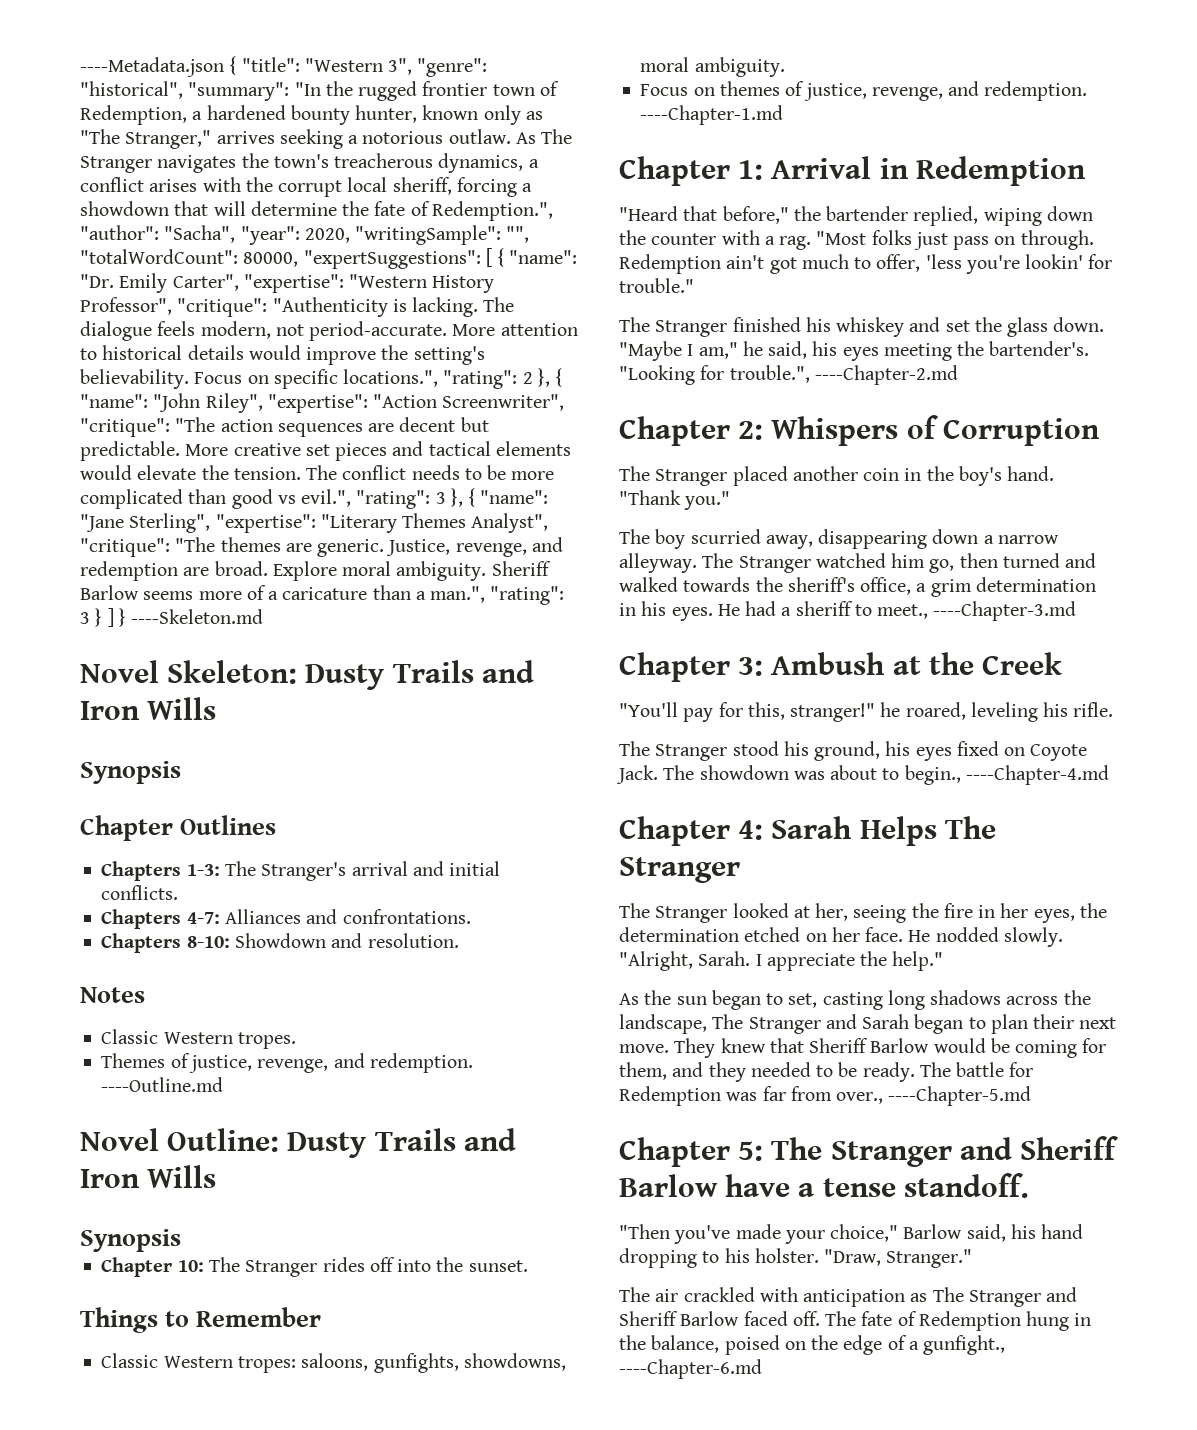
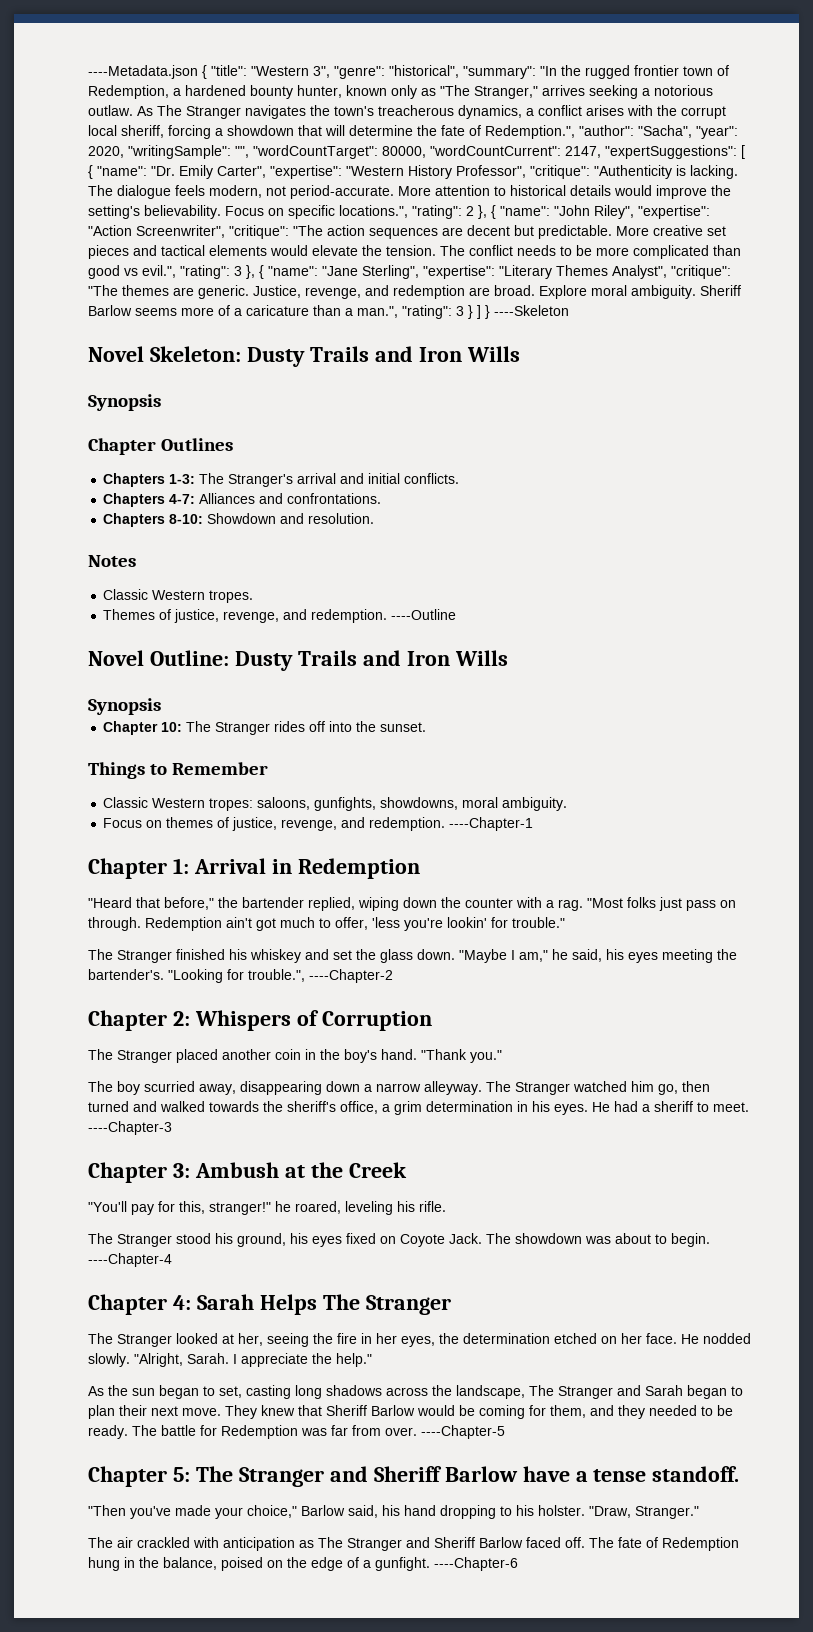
- As The Stranger navigates the town's treacherous dynamics, a conflict arises with the corrupt local sheriff, forcing a showdown that will determine the fate of Redemption.", "author": "Sacha", "year": 2020, "writingSample": "", "totalWordCount": 80000, "expertSuggestions": [ { "name": "Dr. Emily Carter", "expertise": "Western History Professor", "critique": "Authenticity is lacking.
+ As The Stranger navigates the town's treacherous dynamics, a conflict arises with the corrupt local sheriff, forcing a showdown that will determine the fate of Redemption.", "author": "Sacha", "year": 2020, "writingSample": "", "wordCountTarget": 80000, "wordCountCurrent": 2147, "expertSuggestions": [ { "name": "Dr. Emily Carter", "expertise": "Western History Professor", "critique": "Authenticity is lacking.
- Sheriff Barlow seems more of a caricature than a man.", "rating": 3 } ] } ----Skeleton.md
+ Sheriff Barlow seems more of a caricature than a man.", "rating": 3 } ] } ----Skeleton
- ----Outline.md
+ ----Outline
- ----Chapter-1.md
+ ----Chapter-1
- "Looking for trouble.", ----Chapter-2.md
+ "Looking for trouble.", ----Chapter-2
- He had a sheriff to meet., ----Chapter-3.md
+ He had a sheriff to meet. ----Chapter-3
- The showdown was about to begin., ----Chapter-4.md
+ The showdown was about to begin. ----Chapter-4
- The battle for Redemption was far from over., ----Chapter-5.md
+ The battle for Redemption was far from over. ----Chapter-5
- The fate of Redemption hung in the balance, poised on the edge of a gunfight., ----Chapter-6.md
+ The fate of Redemption hung in the balance, poised on the edge of a gunfight. ----Chapter-6

